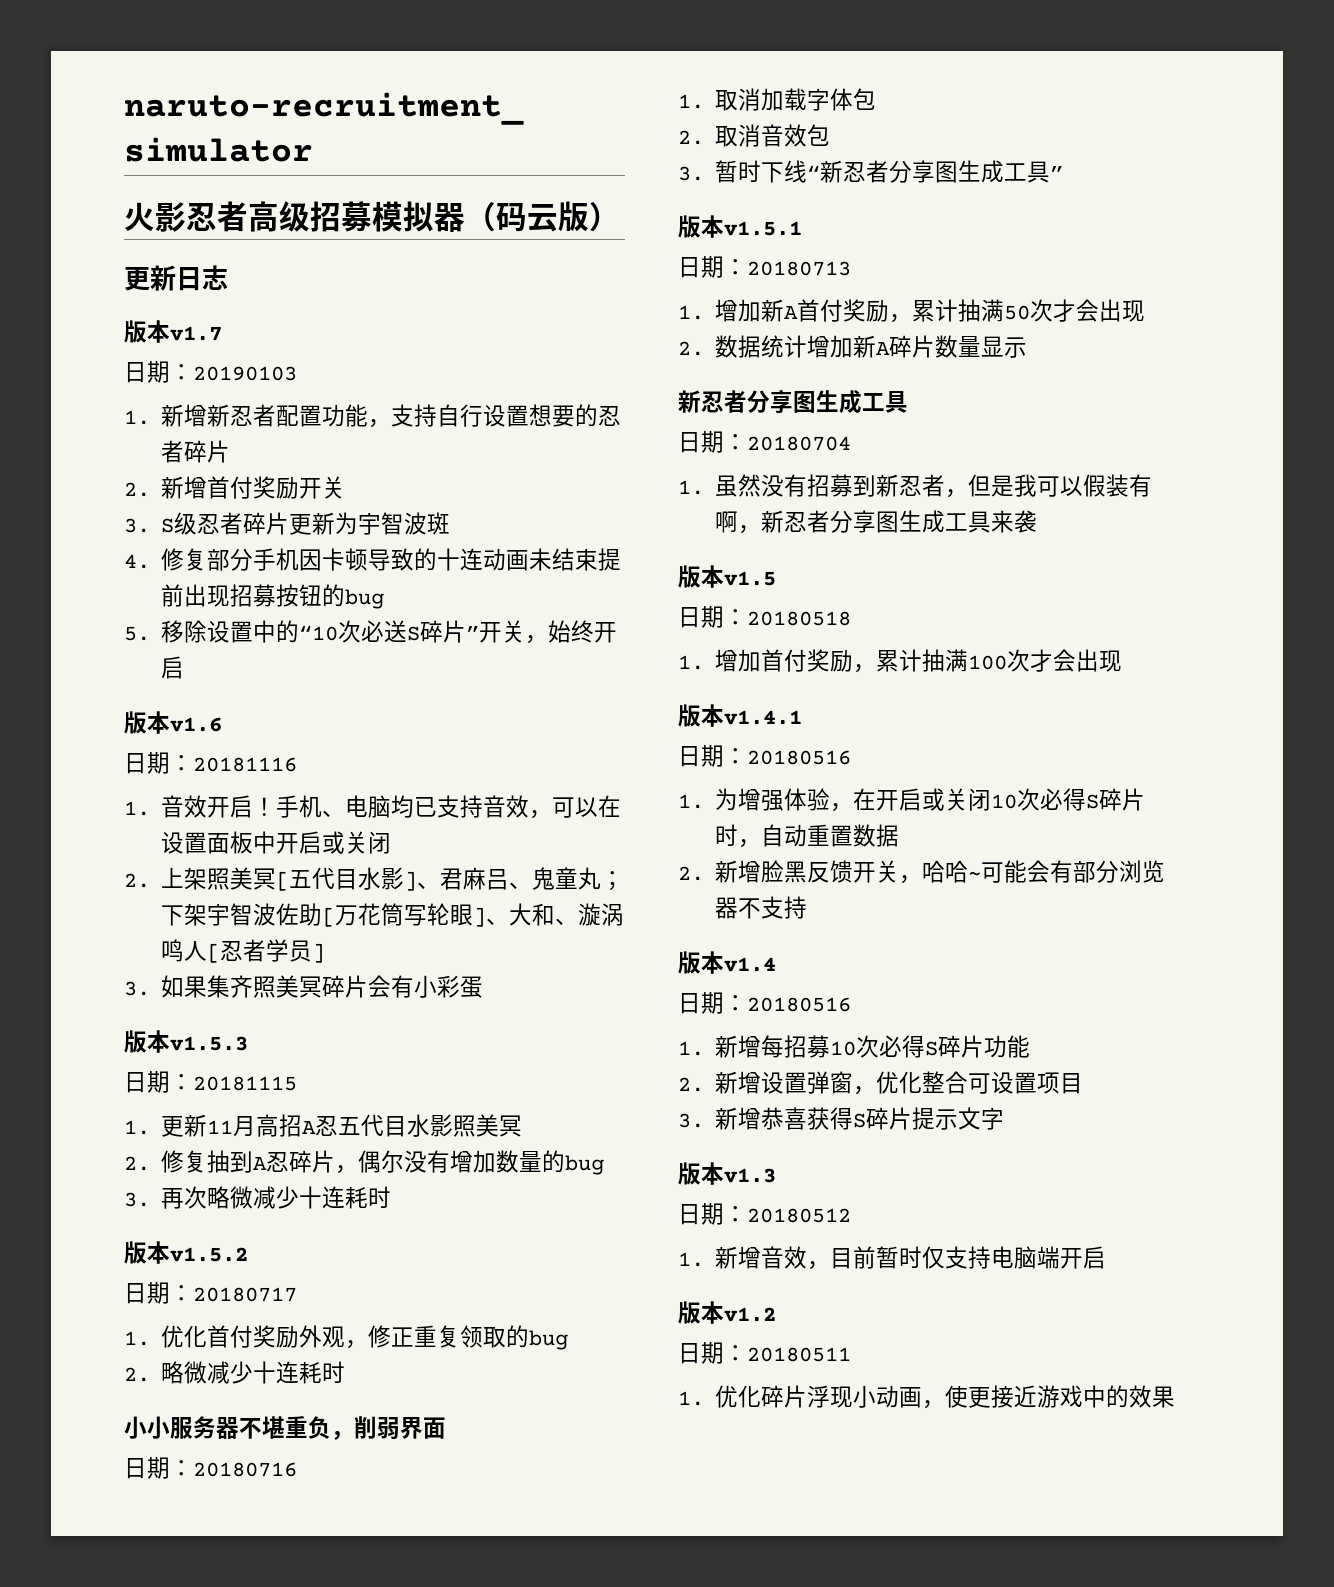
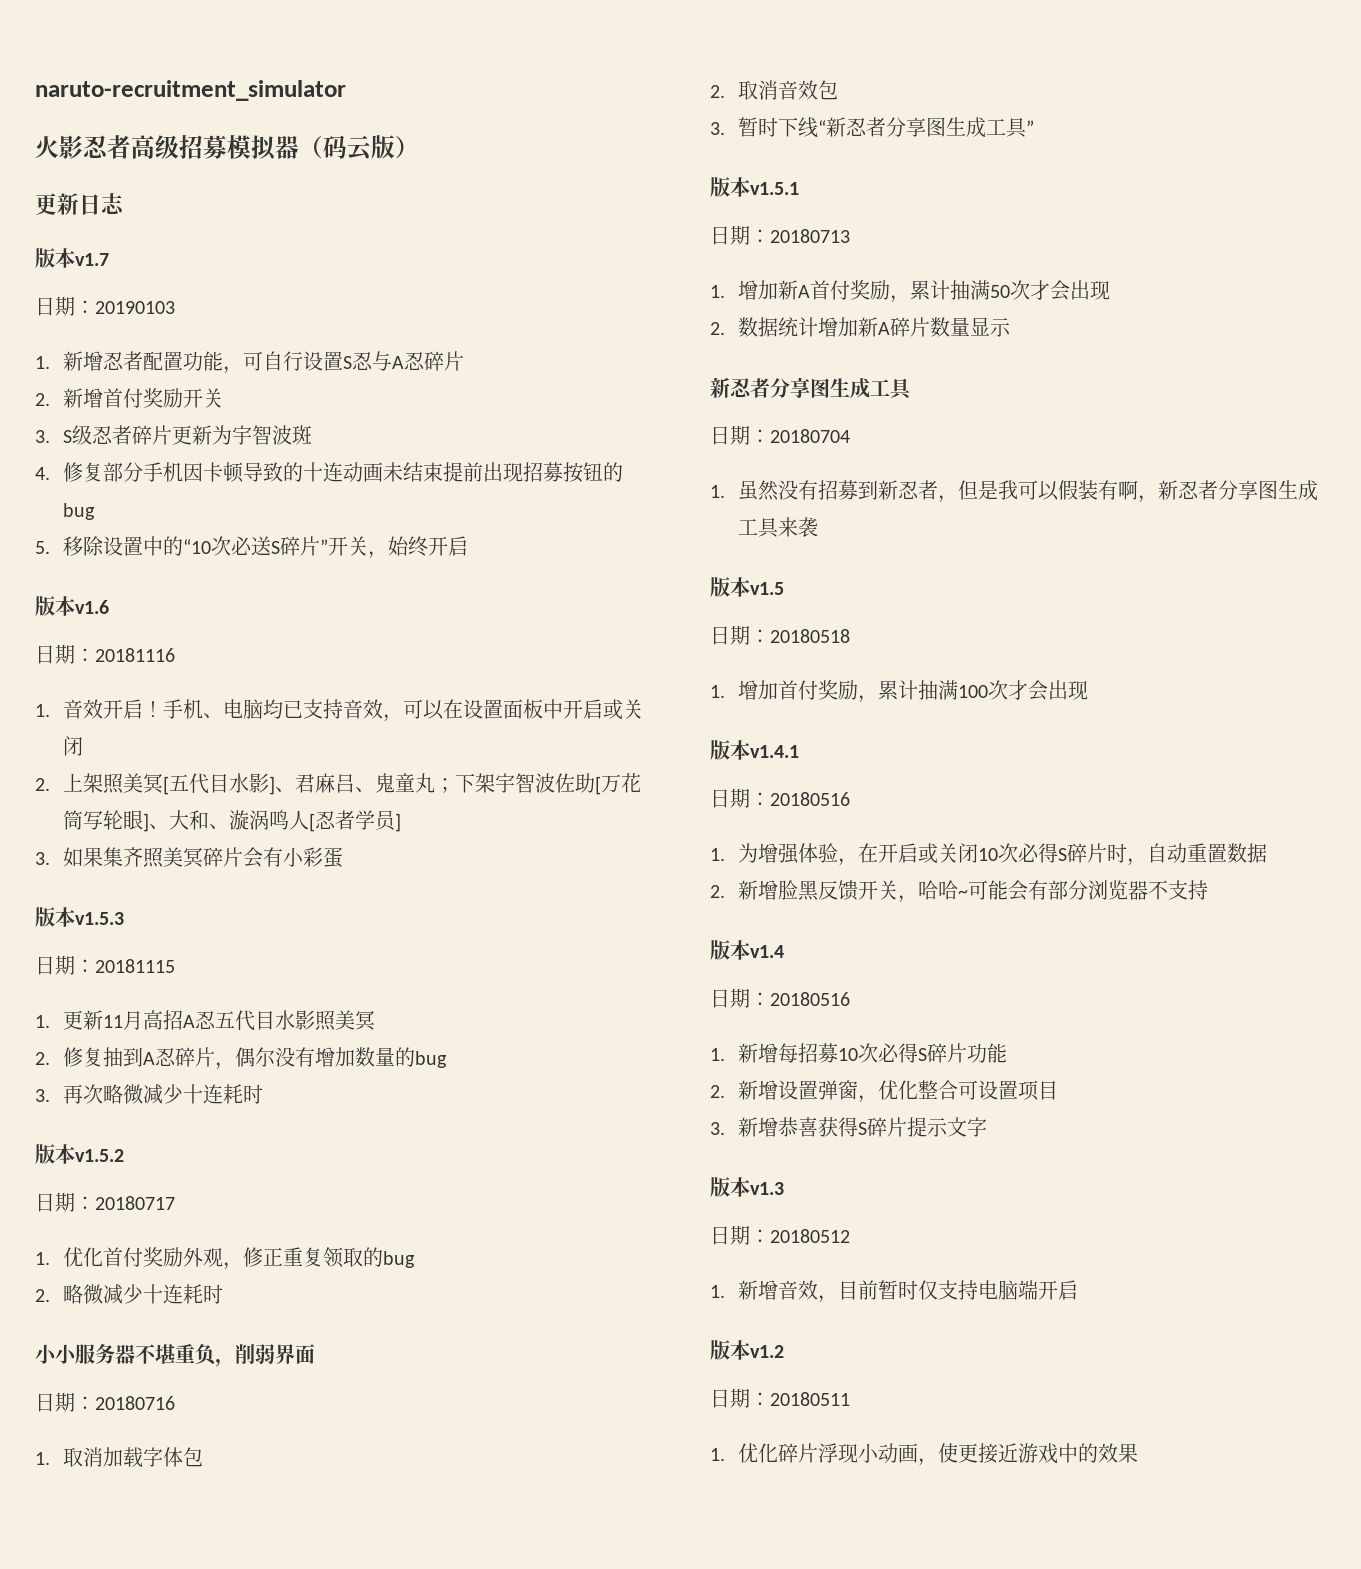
- 1.新增新忍者配置功能，支持自行设置想要的忍者碎片
+ 1.新增忍者配置功能，可自行设置S忍与A忍碎片

